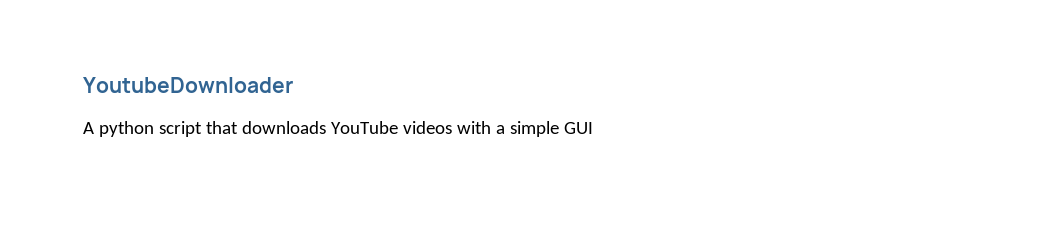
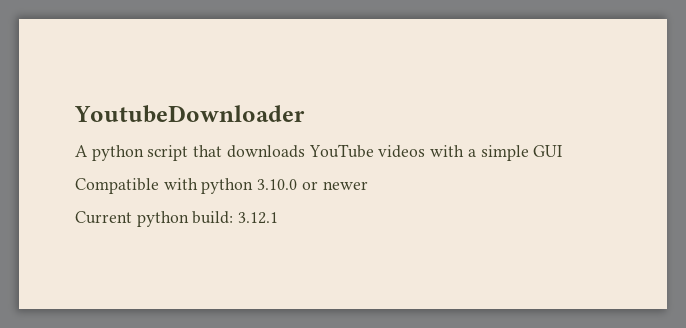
+ Compatible with python 3.10.0 or newer
+ Current python build: 3.12.1

